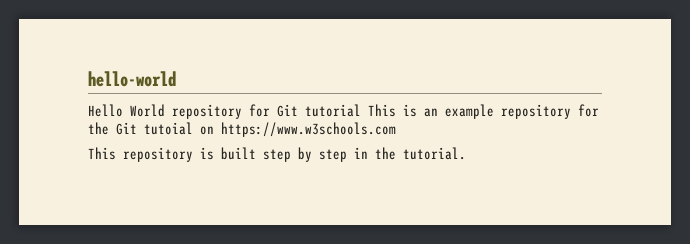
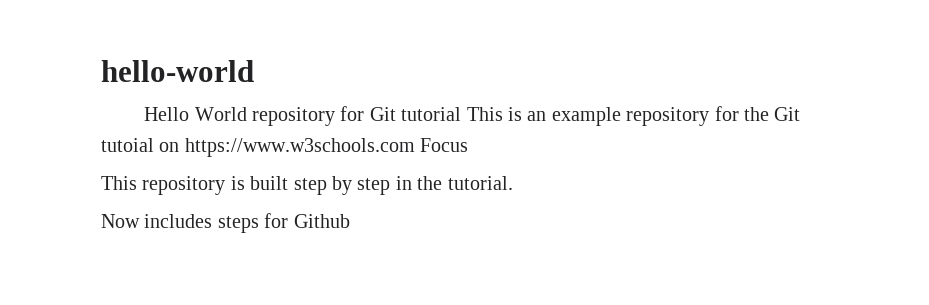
- Hello World repository for Git tutorial This is an example repository for the Git tutoial on https://www.w3schools.com
+ Hello World repository for Git tutorial This is an example repository for the Git tutoial on https://www.w3schools.com Focus
+ Now includes steps for Github

